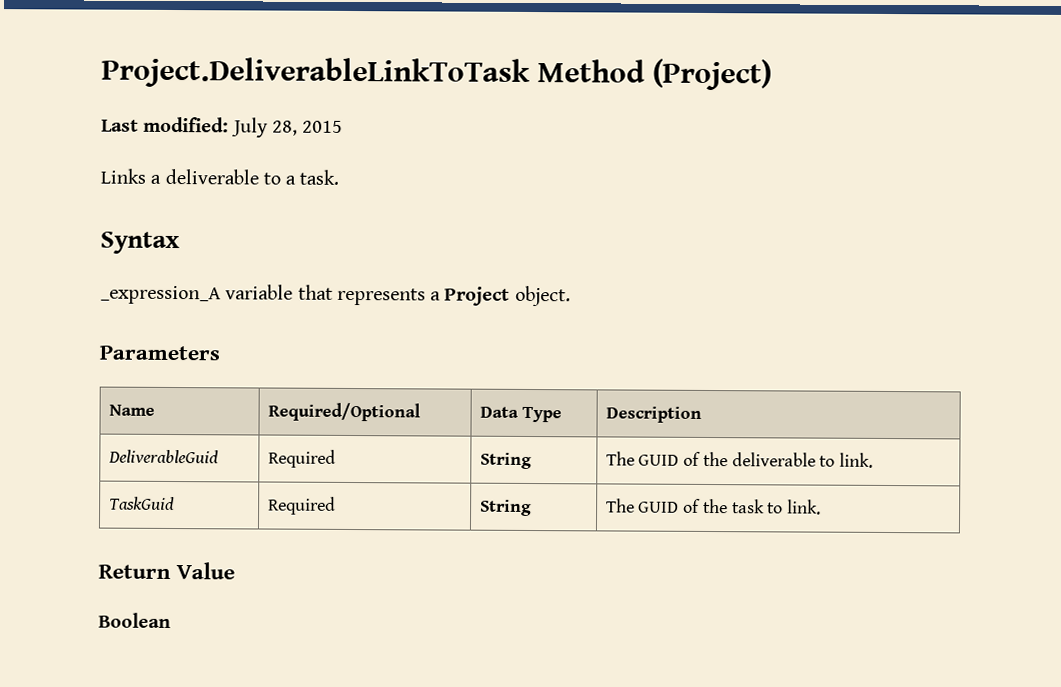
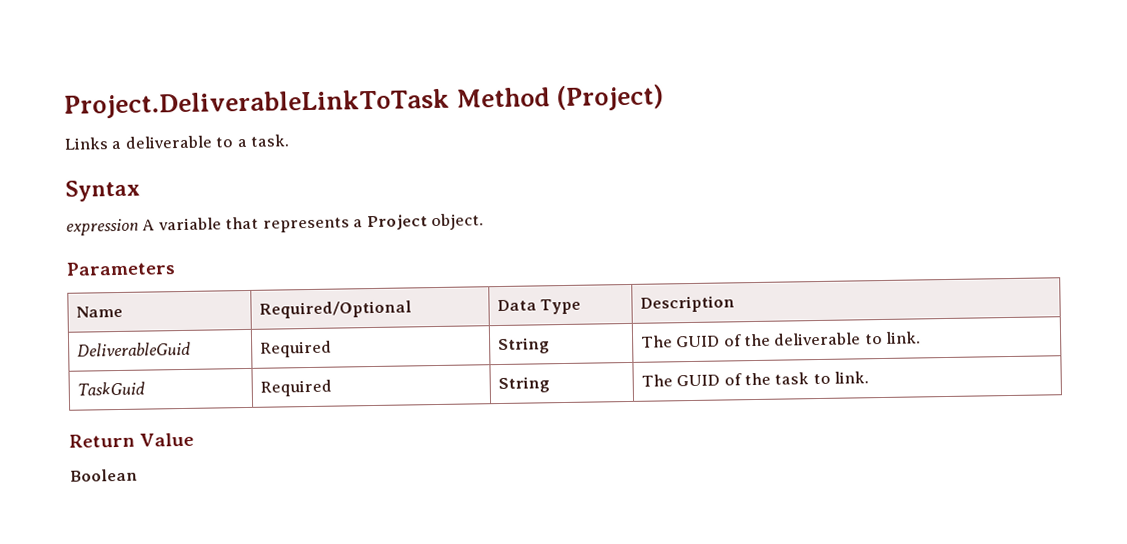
- Last modified: July 28, 2015
- _expression_A variable that represents a Project object.
+ expression A variable that represents a Project object.

